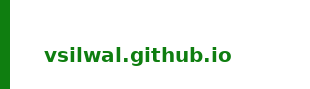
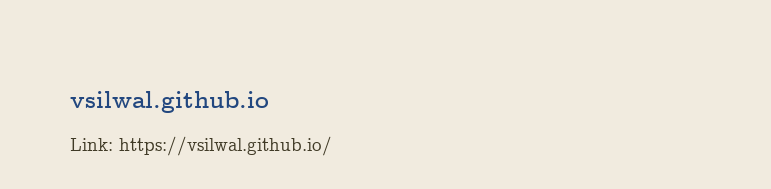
+ Link: https://vsilwal.github.io/

